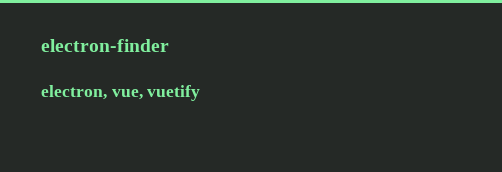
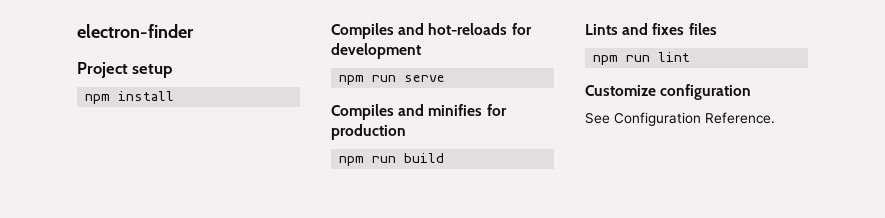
- electron, vue, vuetify
+ Project setup
+ npm install
+ Compiles and hot-reloads for development
+ npm run serve
+ Compiles and minifies for production
+ npm run build
+ Lints and fixes files
+ npm run lint
+ Customize configuration
+ See Configuration Reference.

